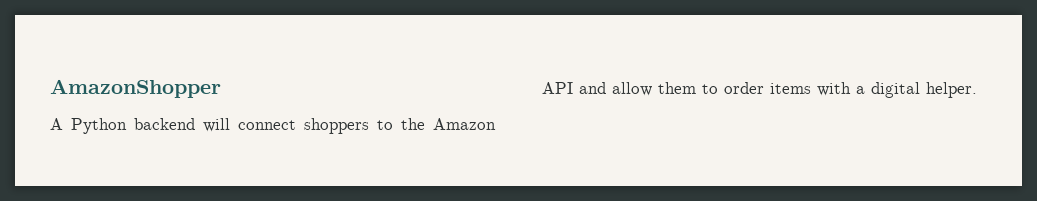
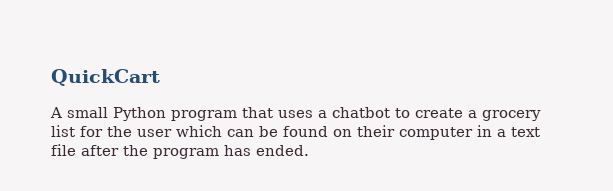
- AmazonShopper
+ QuickCart
- A Python backend will connect shoppers to the Amazon API and allow them to order items with a digital helper.
+ A small Python program that uses a chatbot to create a grocery list for the user which can be found on their computer in a text file after the program has ended.

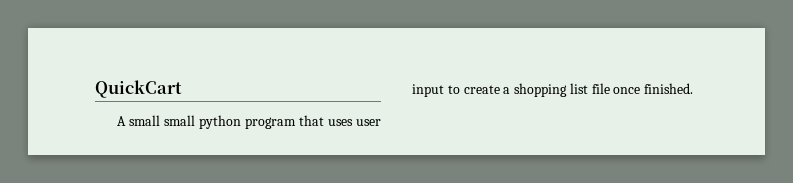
- A small Python program that uses a chatbot to create a grocery list for the user which can be found on their computer in a text file after the program has ended.
+ A small small python program that uses user input to create a shopping list file once finished.

